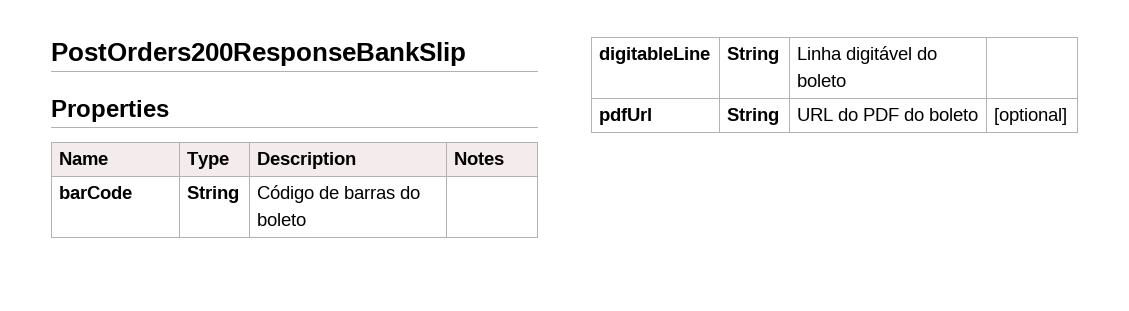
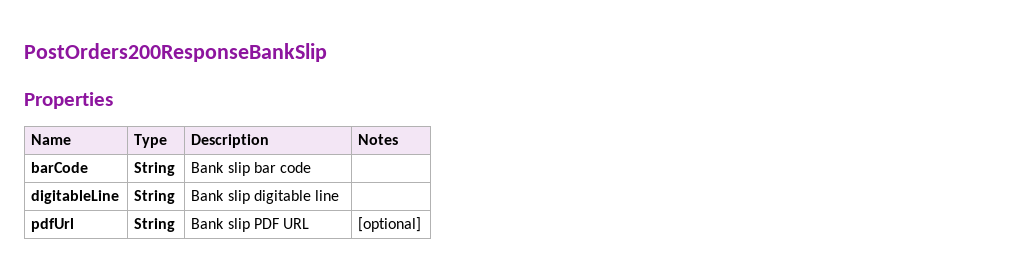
- barCode | String | Código de barras do boleto |
- digitableLine | String | Linha digitável do boleto |
- pdfUrl | String | URL do PDF do boleto | [optional]
+ barCode | String | Bank slip bar code |
+ digitableLine | String | Bank slip digitable line |
+ pdfUrl | String | Bank slip PDF URL | [optional]

